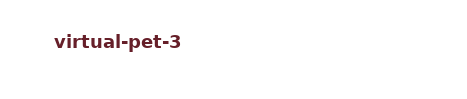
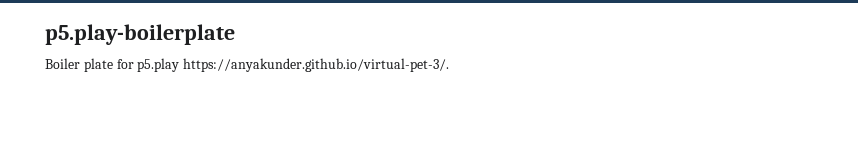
- virtual-pet-3
+ p5.play-boilerplate
+ Boiler plate for p5.play https://anyakunder.github.io/virtual-pet-3/.

